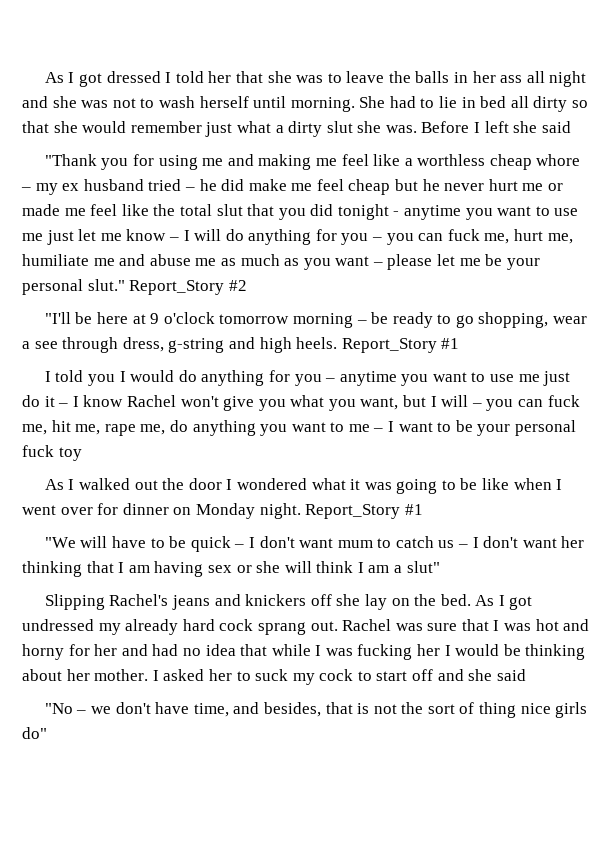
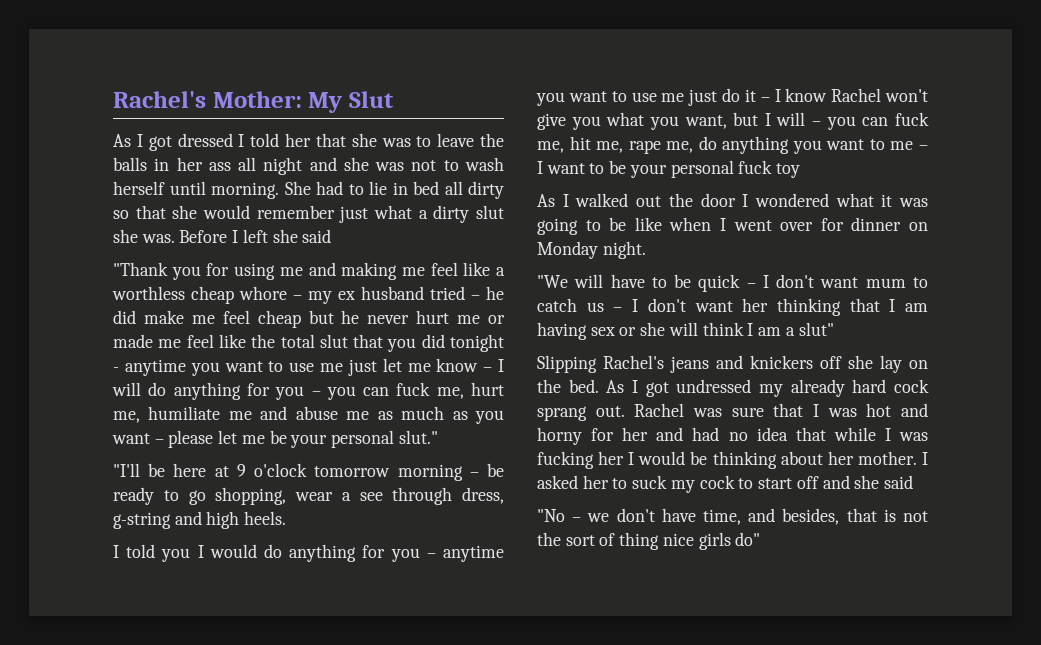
+ Rachel's Mother: My Slut
- Report_Story #2
- "I'll be here at 9 o'clock tomorrow morning – be ready to go shopping, wear a see through dress, g-string and high heels. Report_Story #1
+ "I'll be here at 9 o'clock tomorrow morning – be ready to go shopping, wear a see through dress, g-string and high heels.
- As I walked out the door I wondered what it was going to be like when I went over for dinner on Monday night. Report_Story #1
+ As I walked out the door I wondered what it was going to be like when I went over for dinner on Monday night.

